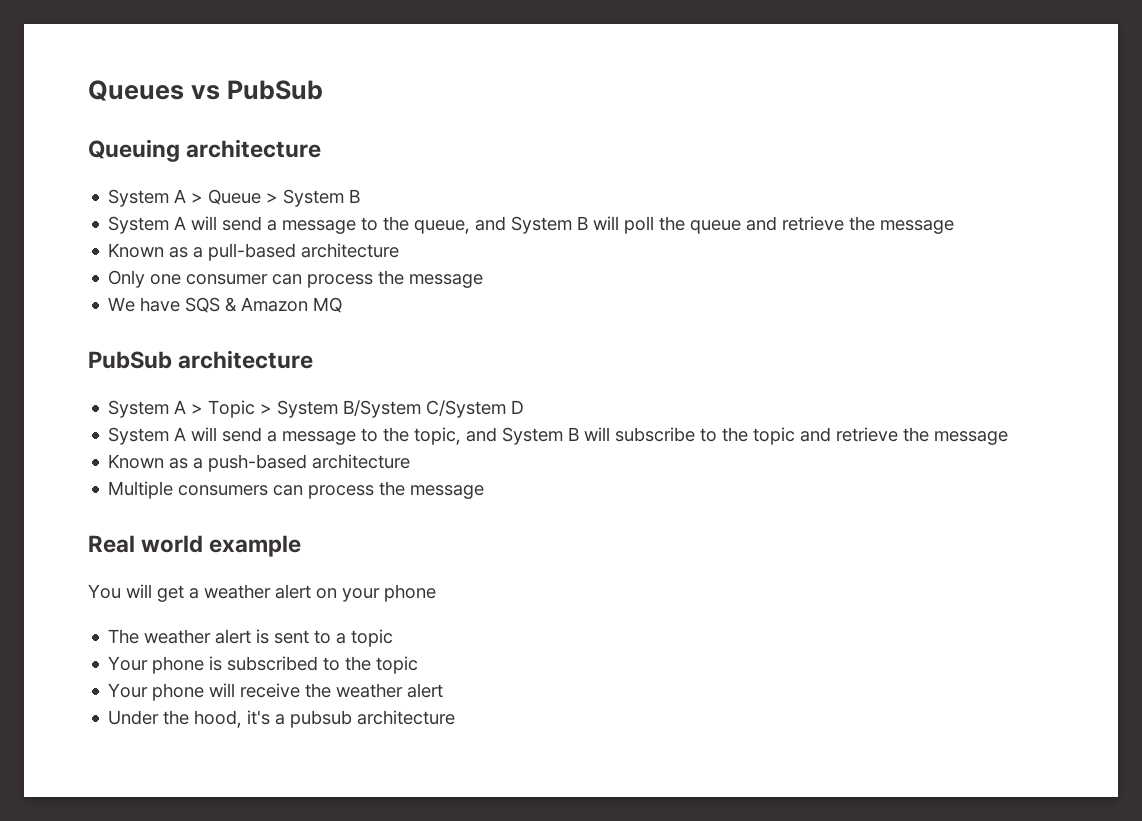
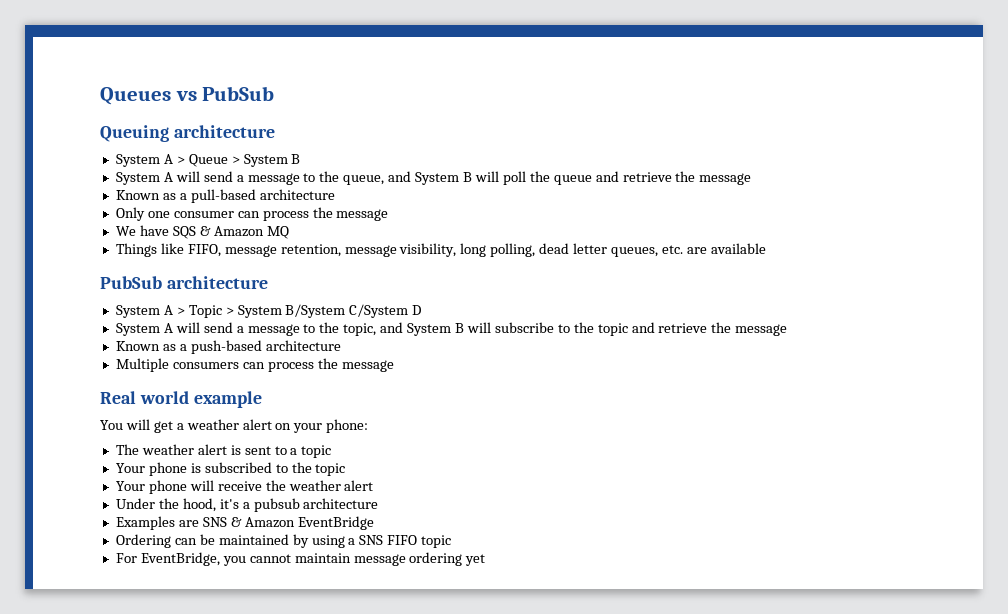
+ Things like FIFO, message retention, message visibility, long polling, dead letter queues, etc. are available
- You will get a weather alert on your phone
+ You will get a weather alert on your phone:
+ Examples are SNS & Amazon EventBridge
+ Ordering can be maintained by using a SNS FIFO topic
+ For EventBridge, you cannot maintain message ordering yet

